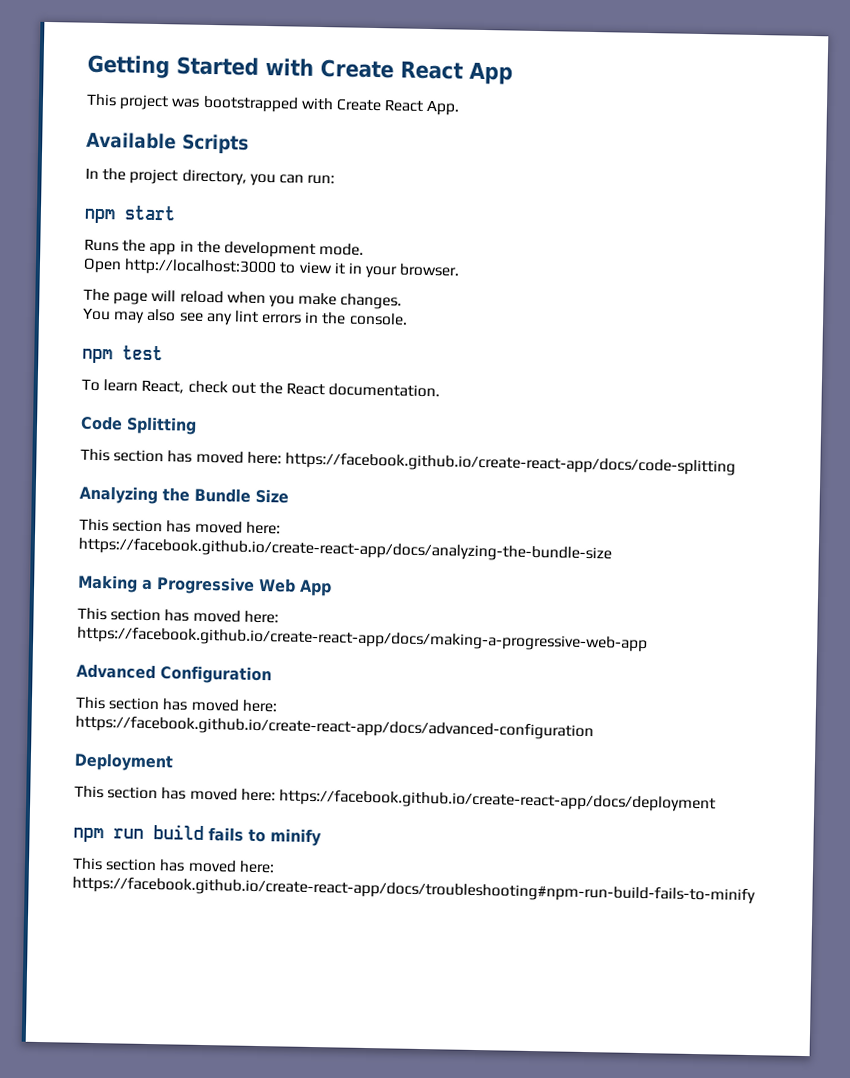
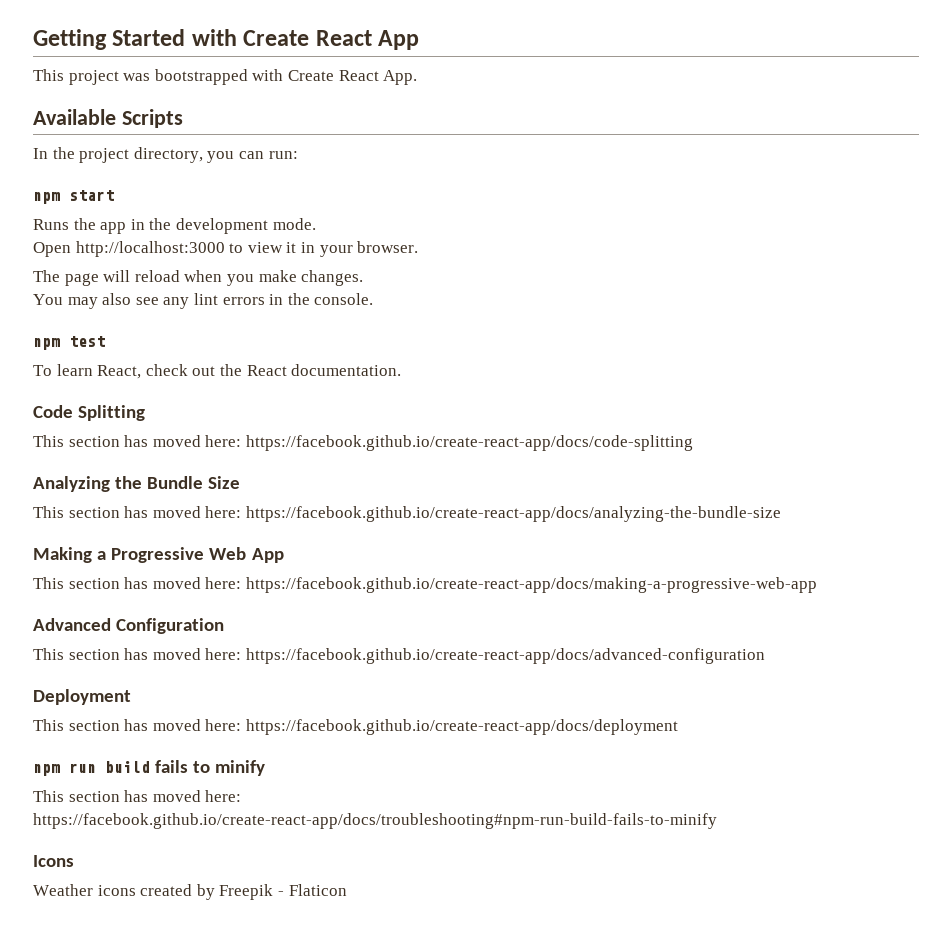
+ Icons
+ Weather icons created by Freepik - Flaticon

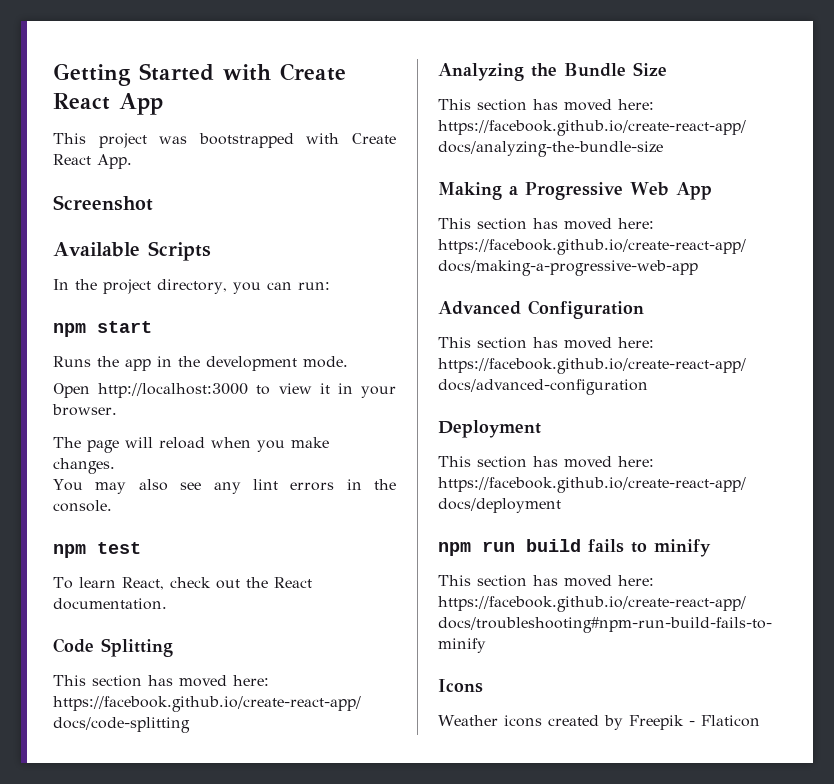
+ Screenshot

